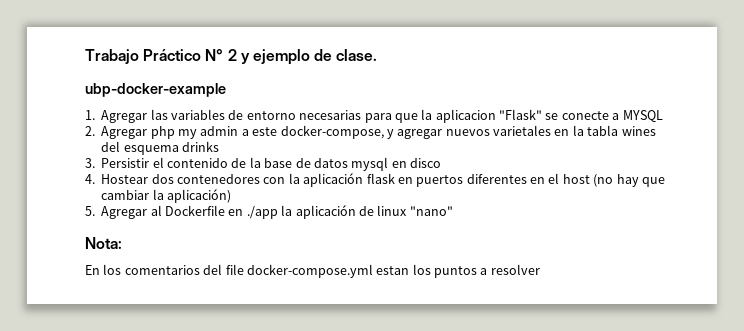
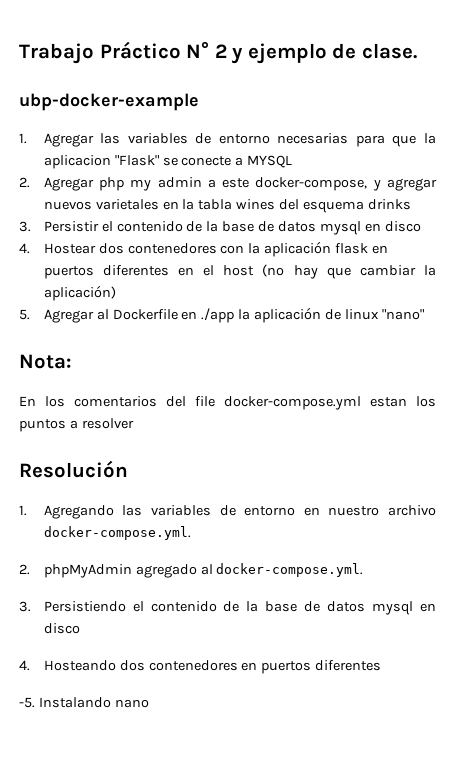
+ Resolución
+ 1. Agregando las variables de entorno en nuestro archivo docker-compose.yml.
+ 2. phpMyAdmin agregado al docker-compose.yml.
+ 3. Persistiendo el contenido de la base de datos mysql en disco
+ 4. Hosteando dos contenedores en puertos diferentes
+ -5. Instalando nano

